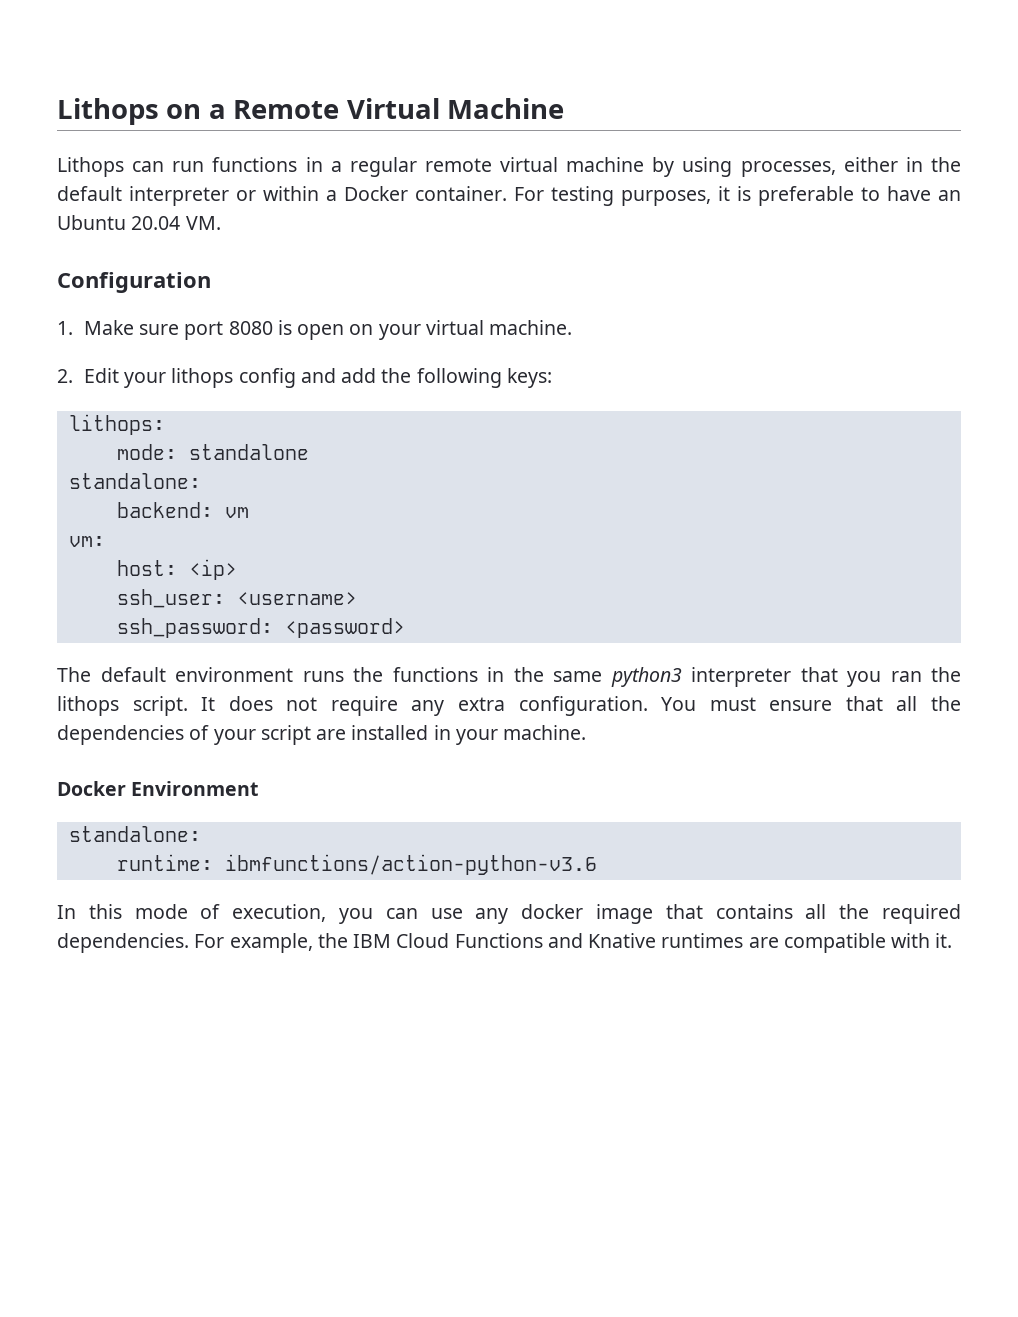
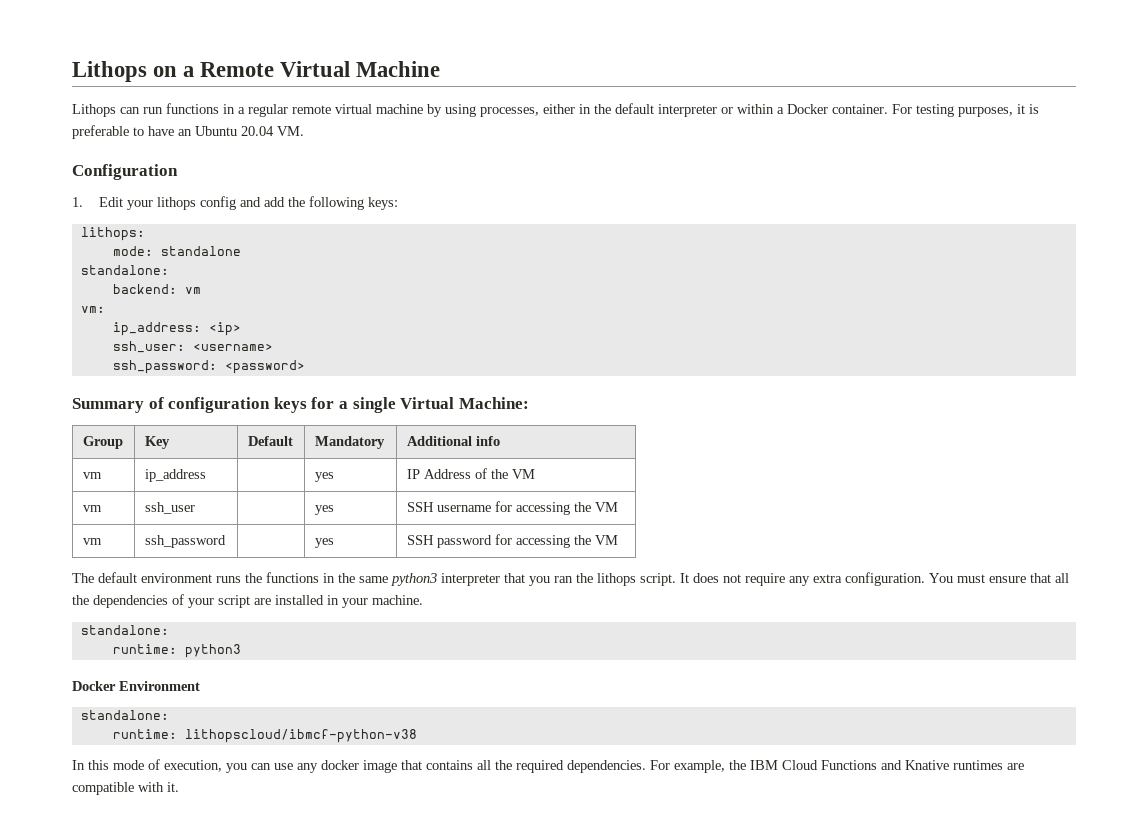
- 1. Make sure port 8080 is open on your virtual machine.
- 2. Edit your lithops config and add the following keys:
+ 1. Edit your lithops config and add the following keys:
- host: <ip>
+ ip_address: <ip>
+ Summary of configuration keys for a single Virtual Machine:
+ Group | Key | Default | Mandatory | Additional info
+ vm | ip_address | | yes | IP Address of the VM
+ vm | ssh_user | | yes | SSH username for accessing the VM
+ vm | ssh_password | | yes | SSH password for accessing the VM
  You must ensure that all the dependencies of your script are installed in your machine.
+ standalone:
+ runtime: python3
- runtime: ibmfunctions/action-python-v3.6
+ runtime: lithopscloud/ibmcf-python-v38

